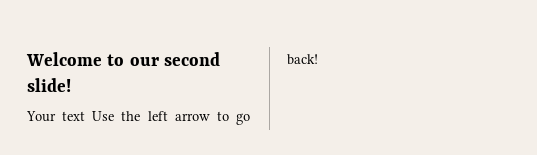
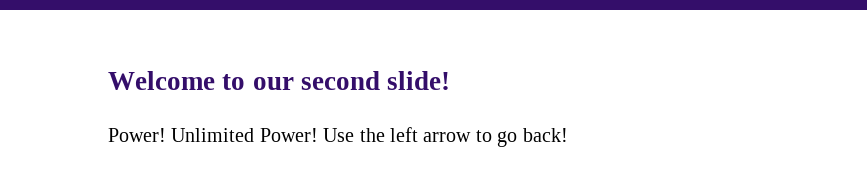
- Your text Use the left arrow to go back!
+ Power! Unlimited Power! Use the left arrow to go back!

